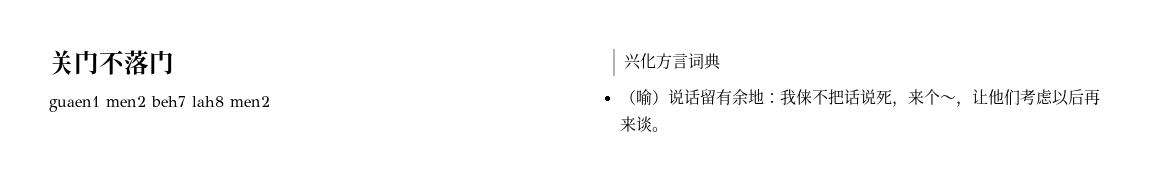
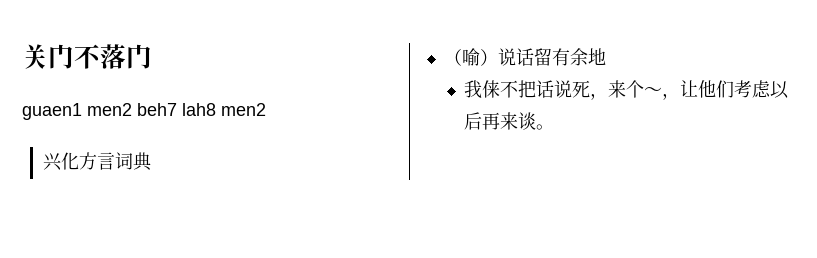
- （喻）说话留有余地：我俫不把话说死，来个～，让他们考虑以后再来谈。
+ （喻）说话留有余地
+ 我俫不把话说死，来个～，让他们考虑以后再来谈。

